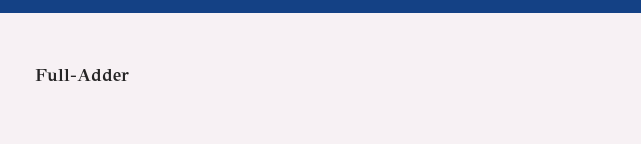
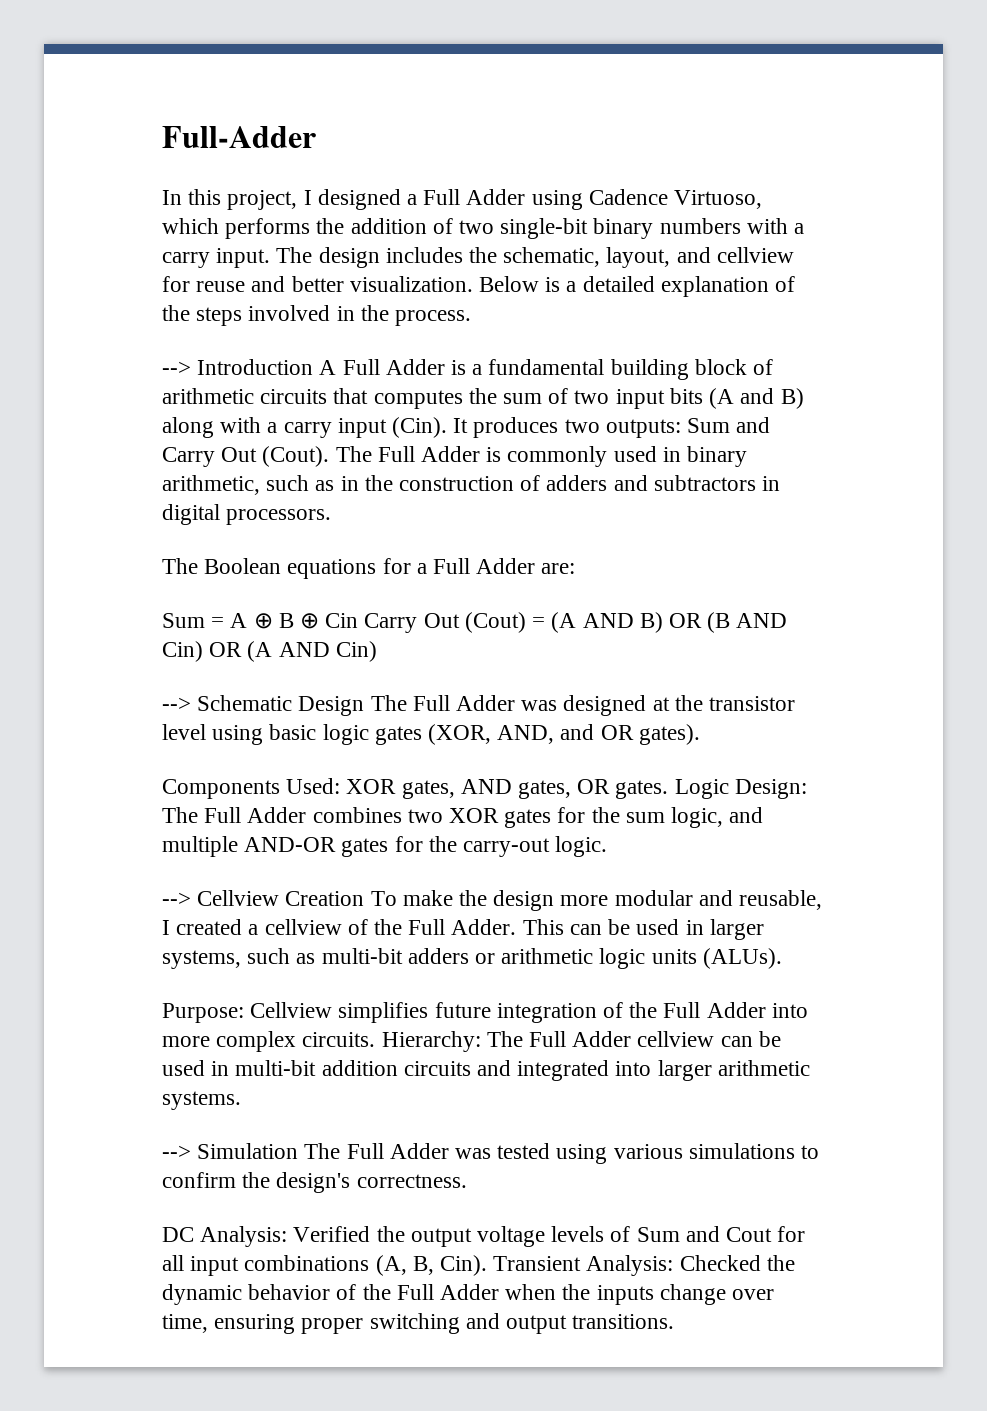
+ In this project, I designed a Full Adder using Cadence Virtuoso, which performs the addition of two single-bit binary numbers with a carry input. The design includes the schematic, layout, and cellview for reuse and better visualization. Below is a detailed explanation of the steps involved in the process.
+ --> Introduction A Full Adder is a fundamental building block of arithmetic circuits that computes the sum of two input bits (A and B) along with a carry input (Cin). It produces two outputs: Sum and Carry Out (Cout). The Full Adder is commonly used in binary arithmetic, such as in the construction of adders and subtractors in digital processors.
+ The Boolean equations for a Full Adder are:
+ Sum = A ⊕ B ⊕ Cin Carry Out (Cout) = (A AND B) OR (B AND Cin) OR (A AND Cin)
+ --> Schematic Design The Full Adder was designed at the transistor level using basic logic gates (XOR, AND, and OR gates).
+ Components Used: XOR gates, AND gates, OR gates. Logic Design: The Full Adder combines two XOR gates for the sum logic, and multiple AND-OR gates for the carry-out logic.
+ --> Cellview Creation To make the design more modular and reusable, I created a cellview of the Full Adder. This can be used in larger systems, such as multi-bit adders or arithmetic logic units (ALUs).
+ Purpose: Cellview simplifies future integration of the Full Adder into more complex circuits. Hierarchy: The Full Adder cellview can be used in multi-bit addition circuits and integrated into larger arithmetic systems.
+ --> Simulation The Full Adder was tested using various simulations to confirm the design's correctness.
+ DC Analysis: Verified the output voltage levels of Sum and Cout for all input combinations (A, B, Cin). Transient Analysis: Checked the dynamic behavior of the Full Adder when the inputs change over time, ensuring proper switching and output transitions.

